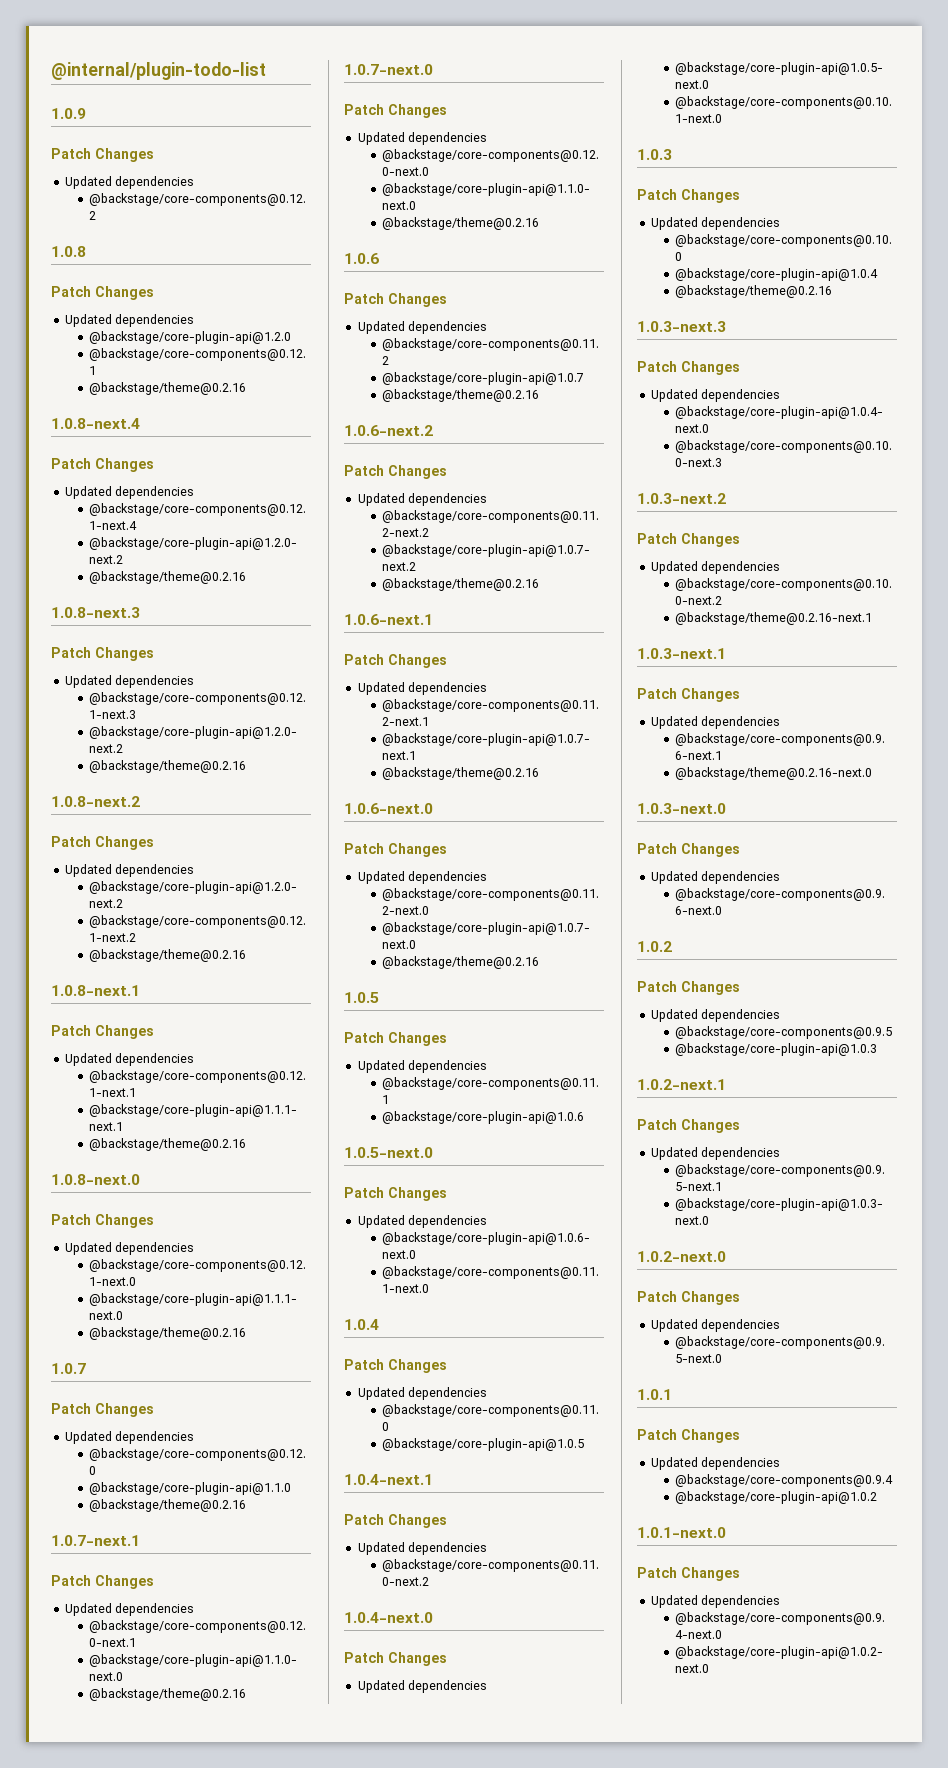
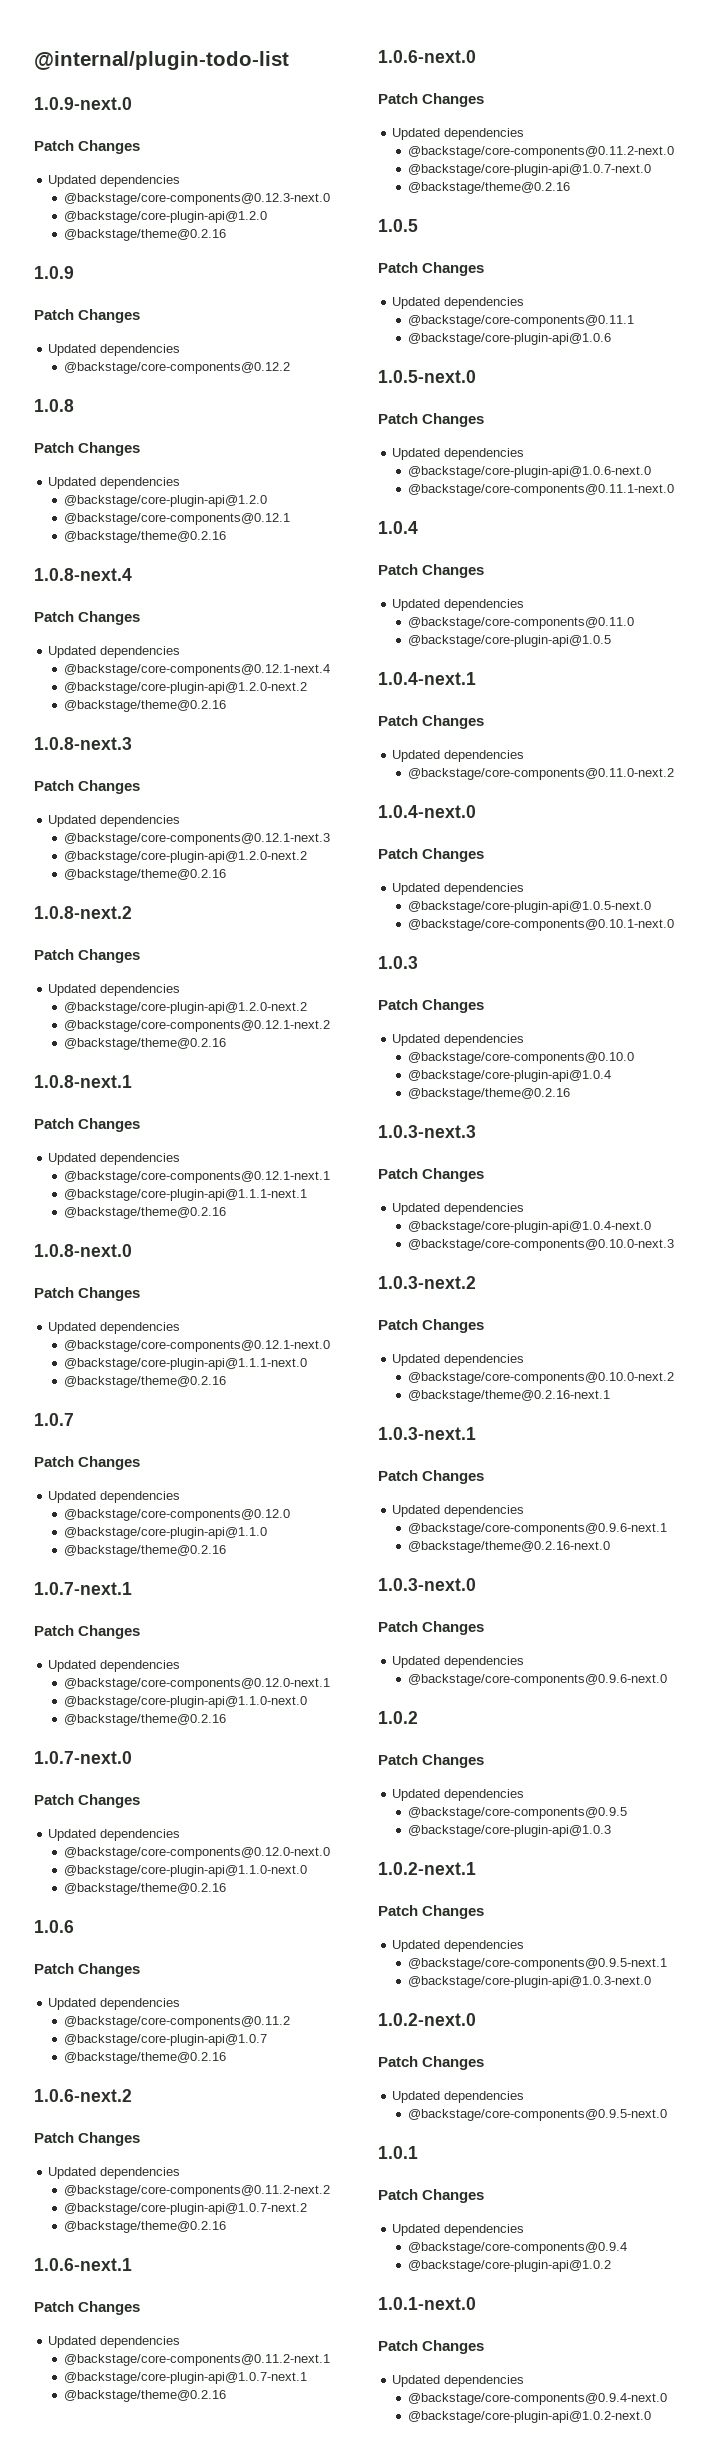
+ 1.0.9-next.0
+ Patch Changes
+ Updated dependencies
+ @backstage/core-components@0.12.3-next.0
+ @backstage/core-plugin-api@1.2.0
+ @backstage/theme@0.2.16

